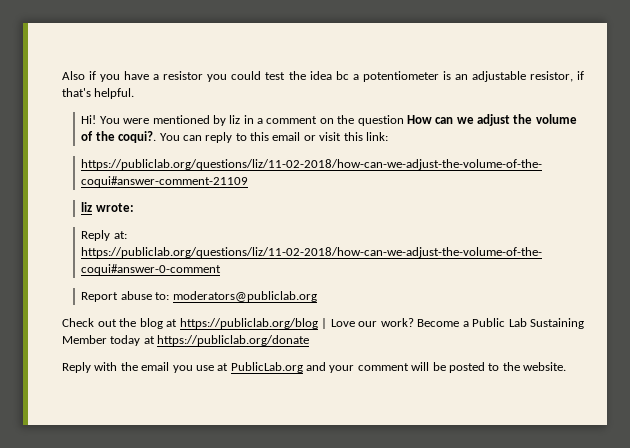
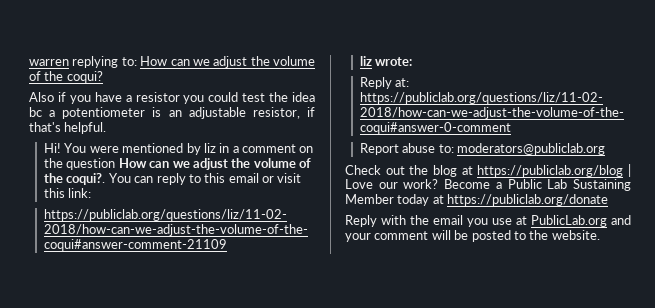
+ warren replying to: How can we adjust the volume of the coqui?

